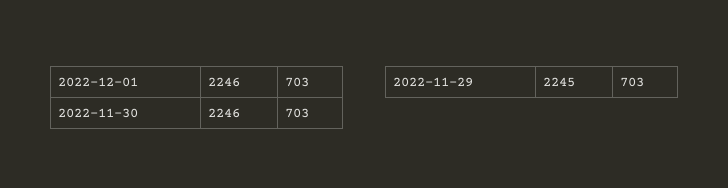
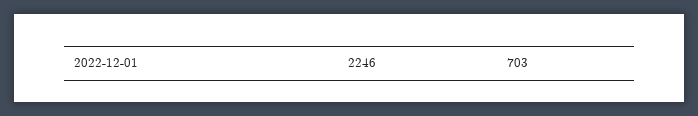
- 2022-11-30 | 2246 | 703
- 2022-11-29 | 2245 | 703

